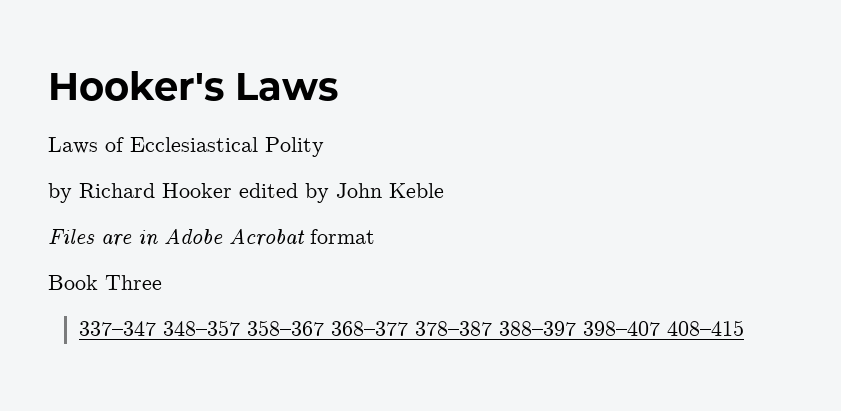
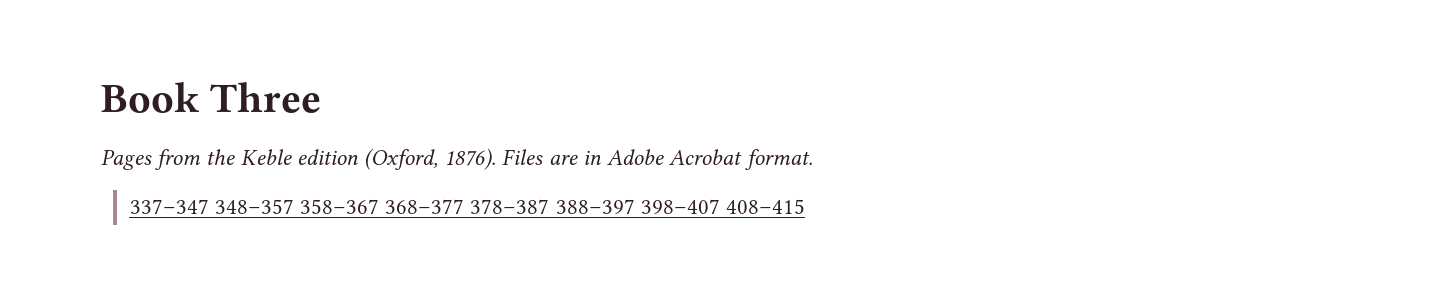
- Hooker's Laws
- Laws of Ecclesiastical Polity
- by Richard Hooker edited by John Keble
- Files are in Adobe Acrobat format
  Book Three
+ Pages from the Keble edition (Oxford, 1876). Files are in Adobe Acrobat format.

